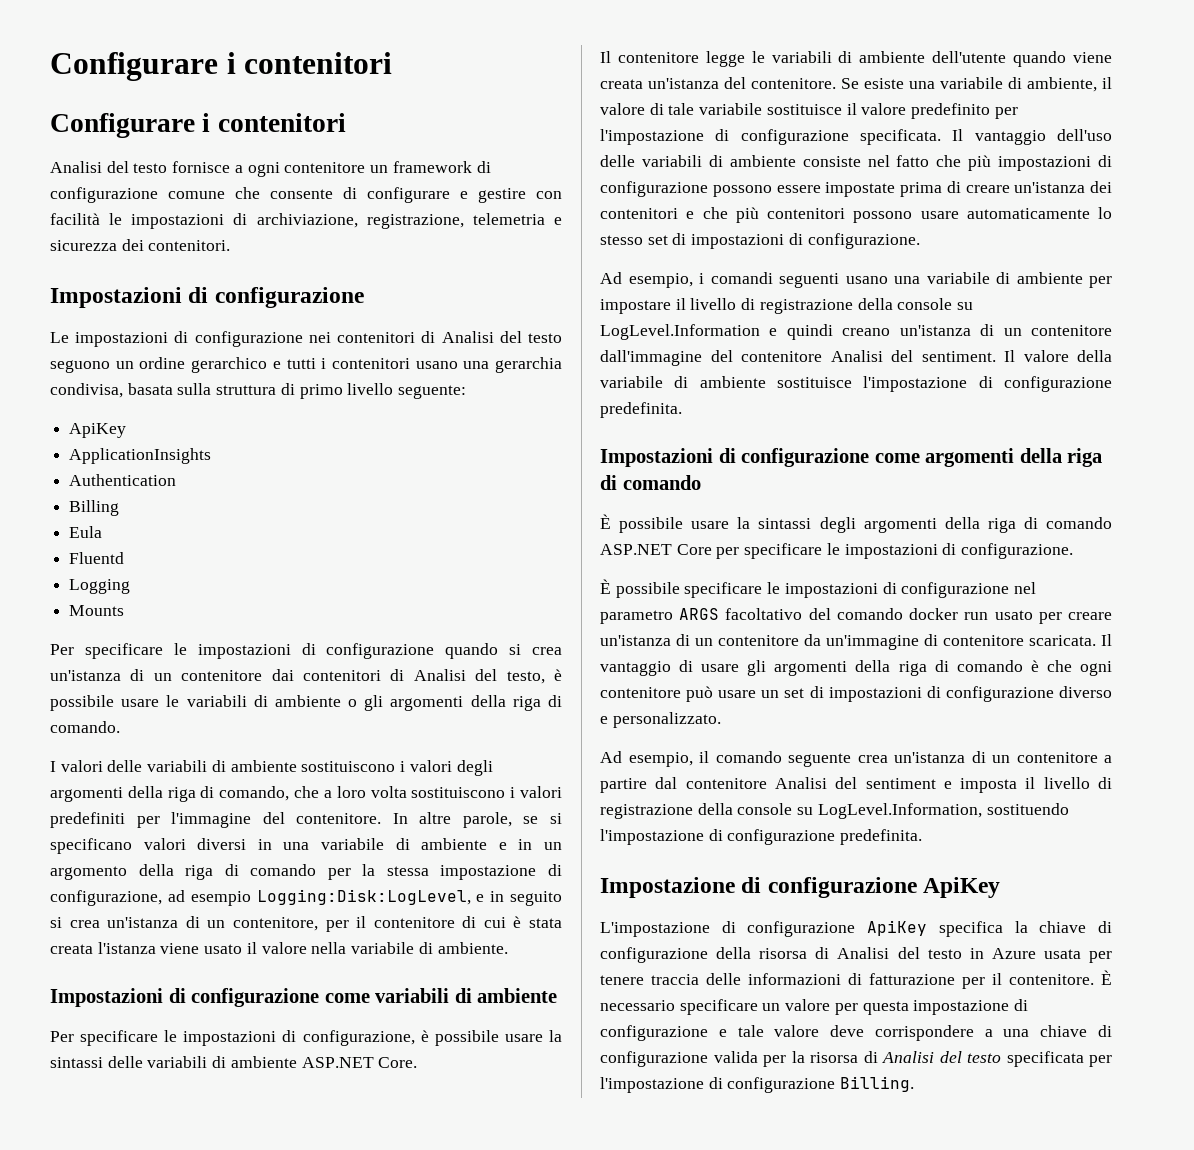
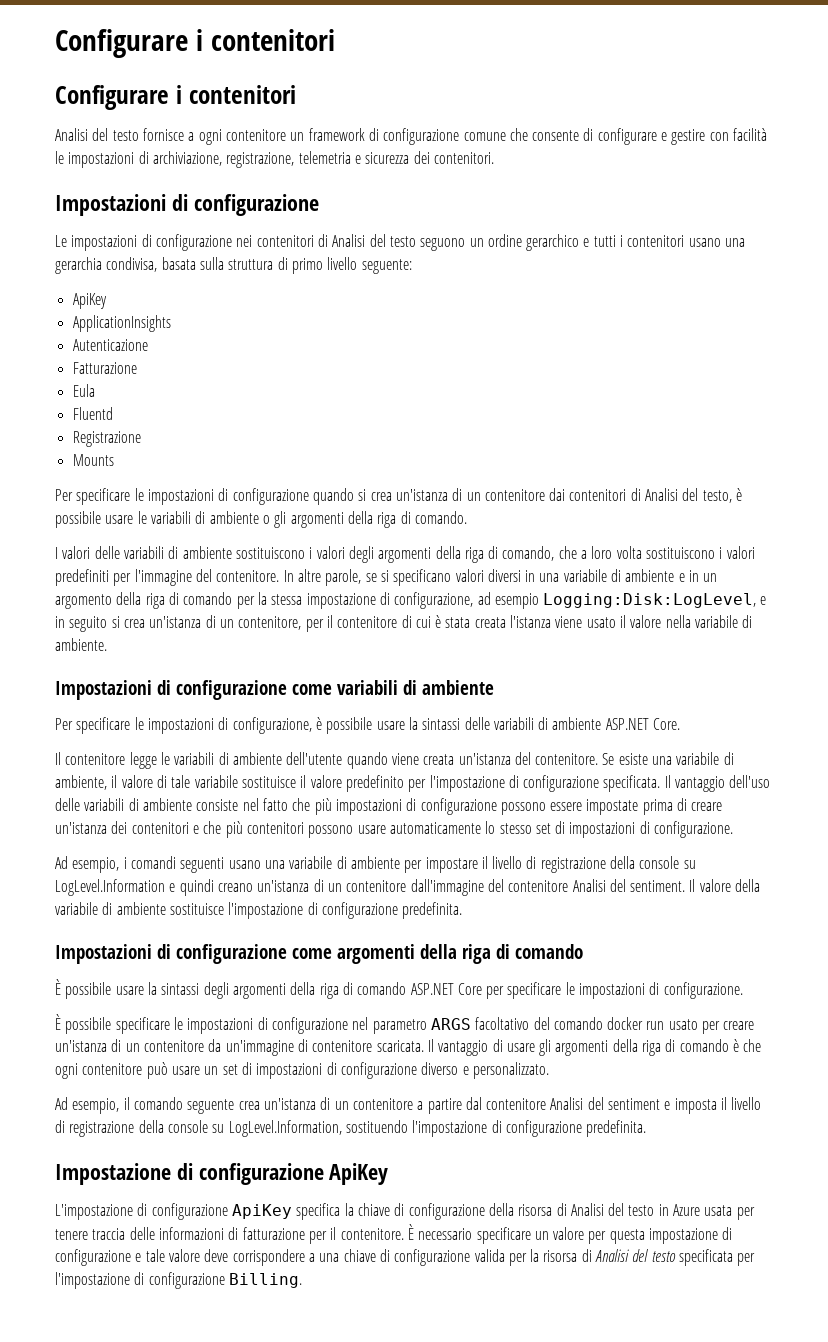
- Authentication
- Billing
+ Autenticazione
+ Fatturazione
- Logging
+ Registrazione

